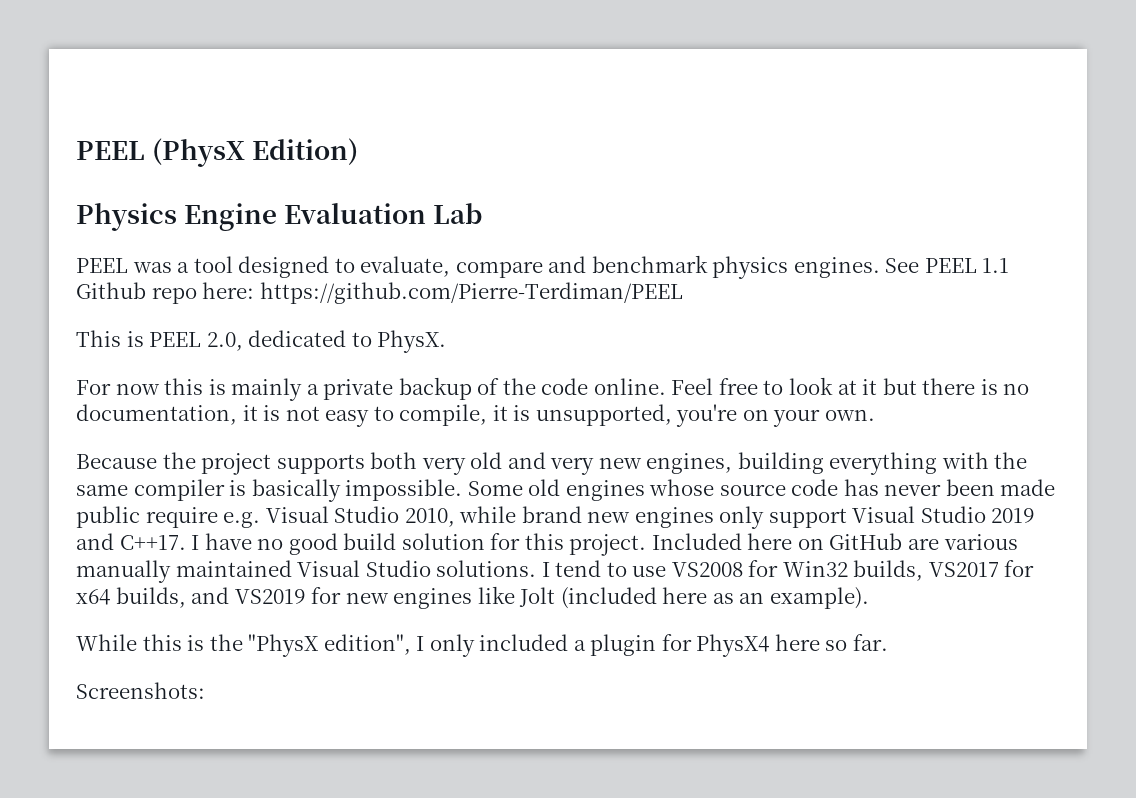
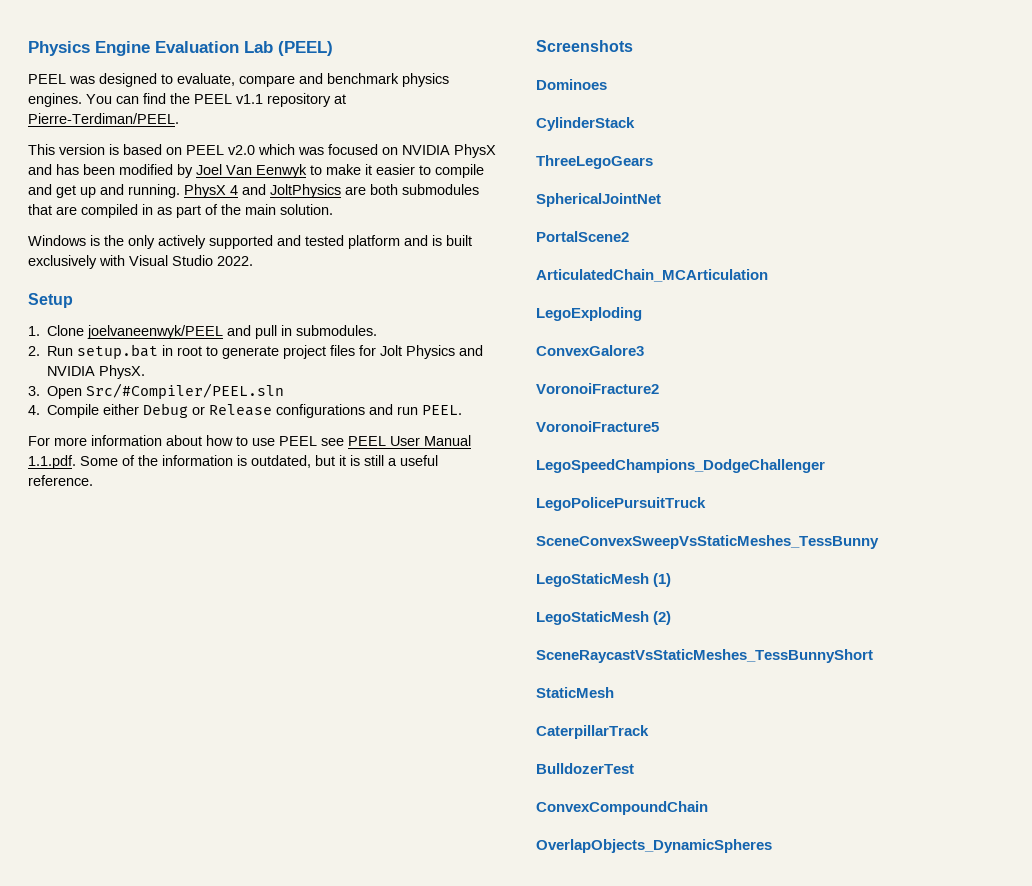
- PEEL (PhysX Edition)
- Physics Engine Evaluation Lab
+ Physics Engine Evaluation Lab (PEEL)
- PEEL was a tool designed to evaluate, compare and benchmark physics engines.
+ PEEL was designed to evaluate, compare and benchmark physics engines.
- See PEEL 1.1 Github repo here: https://github.com/Pierre-Terdiman/PEEL
- This is PEEL 2.0, dedicated to PhysX.
- For now this is mainly a private backup of the code online. Feel free to look at it but there is no documentation, it is not easy to compile, it is unsupported, you're on your own.
- Because the project supports both very old and very new engines, building everything with the same compiler is basically impossible. Some old engines whose source code has never been made public require e.g. Visual Studio 2010, while brand new engines only support Visual Studio 2019 and C++17. I have no good build solution for this project. Included here on GitHub are various manually maintained Visual Studio solutions. I tend to use VS2008 for Win32 builds, VS2017 for x64 builds, and VS2019 for new engines like Jolt (included here as an example).
- While this is the "PhysX edition", I only included a plugin for PhysX4 here so far.
- Screenshots:
+ You can find the PEEL v1.1 repository at Pierre-Terdiman/PEEL.
+ This version is based on PEEL v2.0 which was focused on NVIDIA PhysX and has been modified by Joel Van Eenwyk to make it easier to compile and get up and running. PhysX 4 and JoltPhysics are both submodules that are compiled in as part of the main solution.
+ Windows is the only actively supported and tested platform and is built exclusively with Visual Studio 2022.
+ Setup
+ 1. Clone joelvaneenwyk/PEEL and pull in submodules.
+ 2. Run setup.bat in root to generate project files for Jolt Physics and NVIDIA PhysX.
+ 3. Open Src/#Compiler/PEEL.sln
+ 4. Compile either Debug or Release configurations and run PEEL.
+ For more information about how to use PEEL see PEEL User Manual 1.1.pdf. Some of the information is outdated, but it is still a useful reference.
+ Screenshots
+ Dominoes
+ CylinderStack
+ ThreeLegoGears
+ SphericalJointNet
+ PortalScene2
+ ArticulatedChain_MCArticulation
+ LegoExploding
+ ConvexGalore3
+ VoronoiFracture2
+ VoronoiFracture5
+ LegoSpeedChampions_DodgeChallenger
+ LegoPolicePursuitTruck
+ SceneConvexSweepVsStaticMeshes_TessBunny
+ LegoStaticMesh (1)
+ LegoStaticMesh (2)
+ SceneRaycastVsStaticMeshes_TessBunnyShort
+ StaticMesh
+ CaterpillarTrack
+ BulldozerTest
+ ConvexCompoundChain
+ OverlapObjects_DynamicSpheres

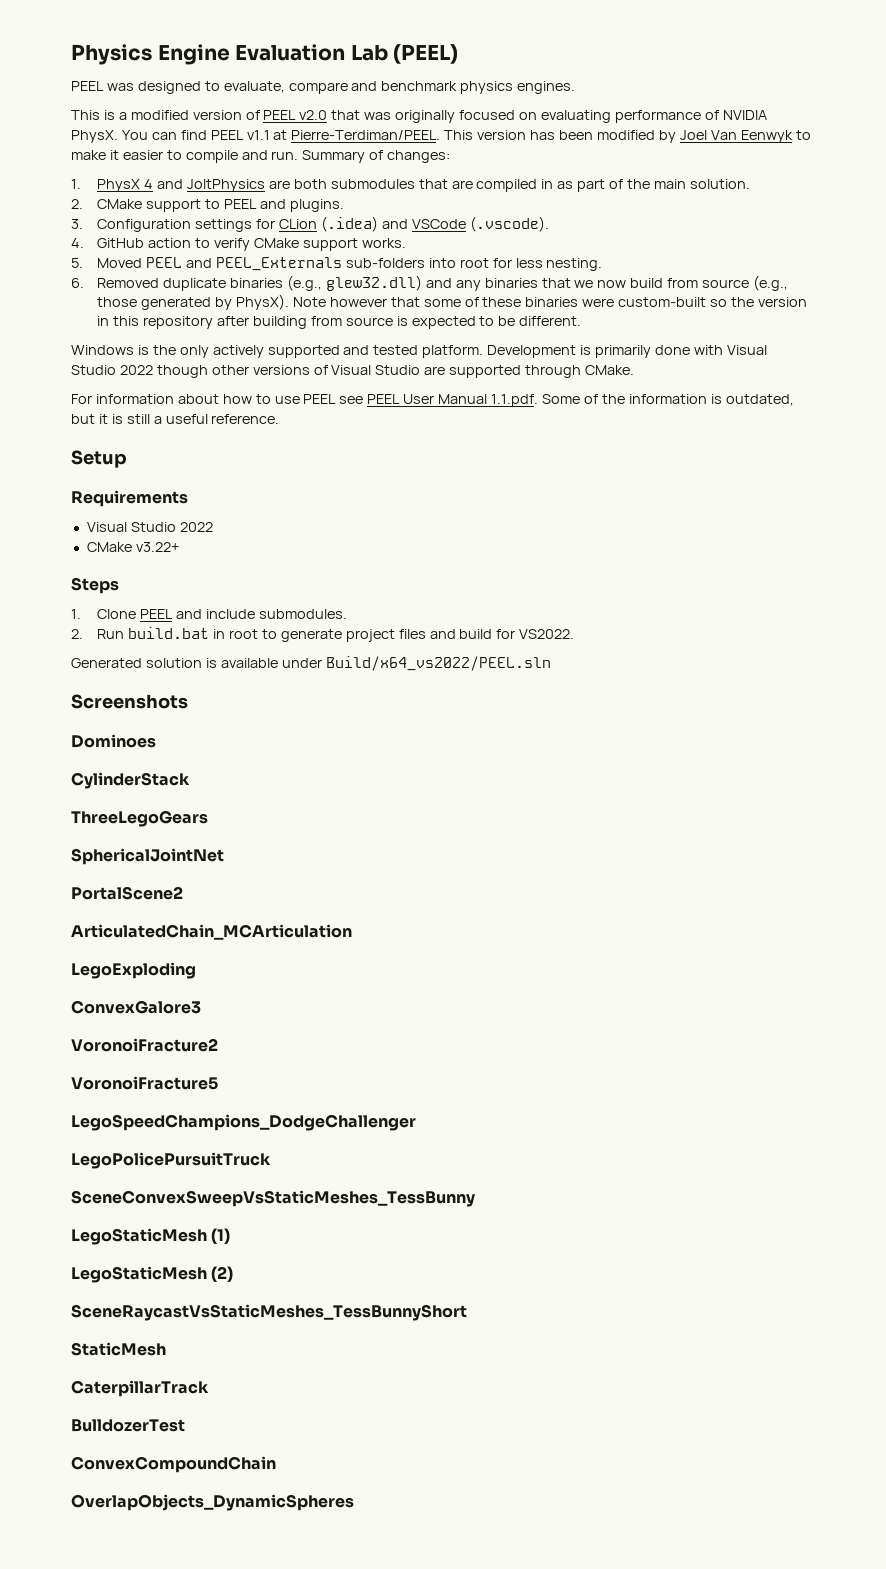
- PEEL was designed to evaluate, compare and benchmark physics engines. You can find the PEEL v1.1 repository at Pierre-Terdiman/PEEL.
- This version is based on PEEL v2.0 which was focused on NVIDIA PhysX and has been modified by Joel Van Eenwyk to make it easier to compile and get up and running. PhysX 4 and JoltPhysics are both submodules that are compiled in as part of the main solution.
+ PEEL was designed to evaluate, compare and benchmark physics engines.
+ This is a modified version of PEEL v2.0 that was originally focused on evaluating performance of NVIDIA PhysX. You can find PEEL v1.1 at Pierre-Terdiman/PEEL. This version has been modified by Joel Van Eenwyk to make it easier to compile and run. Summary of changes:
+ 1. PhysX 4 and JoltPhysics are both submodules that are compiled in as part of the main solution.
+ 2. CMake support to PEEL and plugins.
+ 3. Configuration settings for CLion (.idea) and VSCode (.vscode).
+ 4. GitHub action to verify CMake support works.
+ 5. Moved PEEL and PEEL_Externals sub-folders into root for less nesting.
+ 6. Removed duplicate binaries (e.g., glew32.dll) and any binaries that we now build from source (e.g., those generated by PhysX). Note however that some of these binaries were custom-built so the version in this repository after building from source is expected to be different.
- Windows is the only actively supported and tested platform and is built exclusively with Visual Studio 2022.
- Setup
- 1. Clone joelvaneenwyk/PEEL and pull in submodules.
- 2. Run setup.bat in root to generate project files for Jolt Physics and NVIDIA PhysX.
- 3. Open Src/#Compiler/PEEL.sln
- 4. Compile either Debug or Release configurations and run PEEL.
+ Windows is the only actively supported and tested platform. Development is primarily done with Visual Studio 2022 though other versions of Visual Studio are supported through CMake.
- For more information about how to use PEEL see PEEL User Manual 1.1.pdf. Some of the information is outdated, but it is still a useful reference.
+ For information about how to use PEEL see PEEL User Manual 1.1.pdf. Some of the information is outdated, but it is still a useful reference.
+ Setup
+ Requirements
+ Visual Studio 2022
+ CMake v3.22+
+ Steps
+ 1. Clone PEEL and include submodules.
+ 2. Run build.bat in root to generate project files and build for VS2022.
+ Generated solution is available under Build/x64_vs2022/PEEL.sln

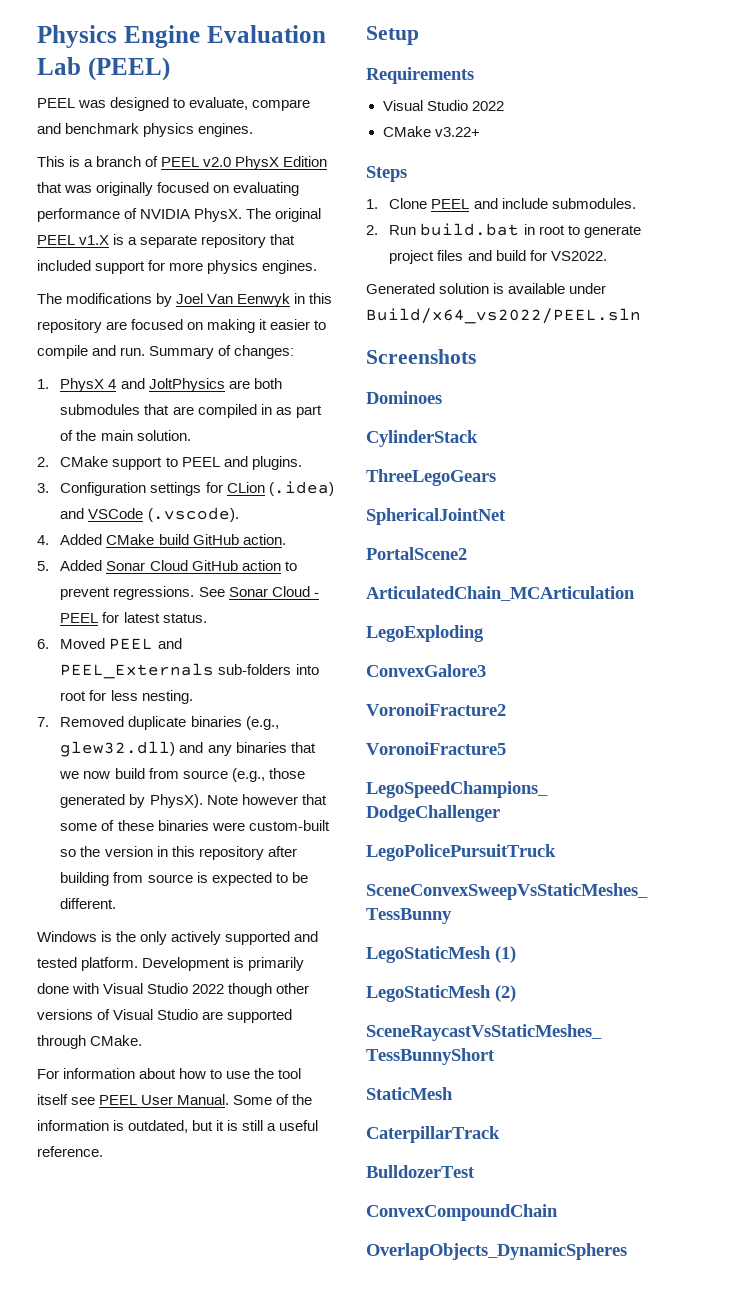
- This is a modified version of PEEL v2.0 that was originally focused on evaluating performance of NVIDIA PhysX.
+ This is a branch of PEEL v2.0 PhysX Edition that was originally focused on evaluating performance of NVIDIA PhysX.
- You can find PEEL v1.1 at Pierre-Terdiman/PEEL. This version has been modified by Joel Van Eenwyk to make it easier to compile and run.
+ The original PEEL v1.X is a separate repository that included support for more physics engines.
+ The modifications by Joel Van Eenwyk in this repository are focused on making it easier to compile and run.
- 4. GitHub action to verify CMake support works.
- 5. Moved PEEL and PEEL_Externals sub-folders into root for less nesting.
+ 4. Added CMake build GitHub action.
+ 5. Added Sonar Cloud GitHub action to prevent regressions. See Sonar Cloud - PEEL for latest status.
+ 6. Moved PEEL and PEEL_Externals sub-folders into root for less nesting.
- 6. Removed duplicate binaries (e.g., glew32.dll) and any binaries that we now build from source (e.g., those generated by PhysX).
+ 7. Removed duplicate binaries (e.g., glew32.dll) and any binaries that we now build from source (e.g., those generated by PhysX).
- For information about how to use PEEL see PEEL User Manual 1.1.pdf. Some of the information is outdated, but it is still a useful reference.
+ For information about how to use the tool itself see PEEL User Manual. Some of the information is outdated, but it is still a useful reference.

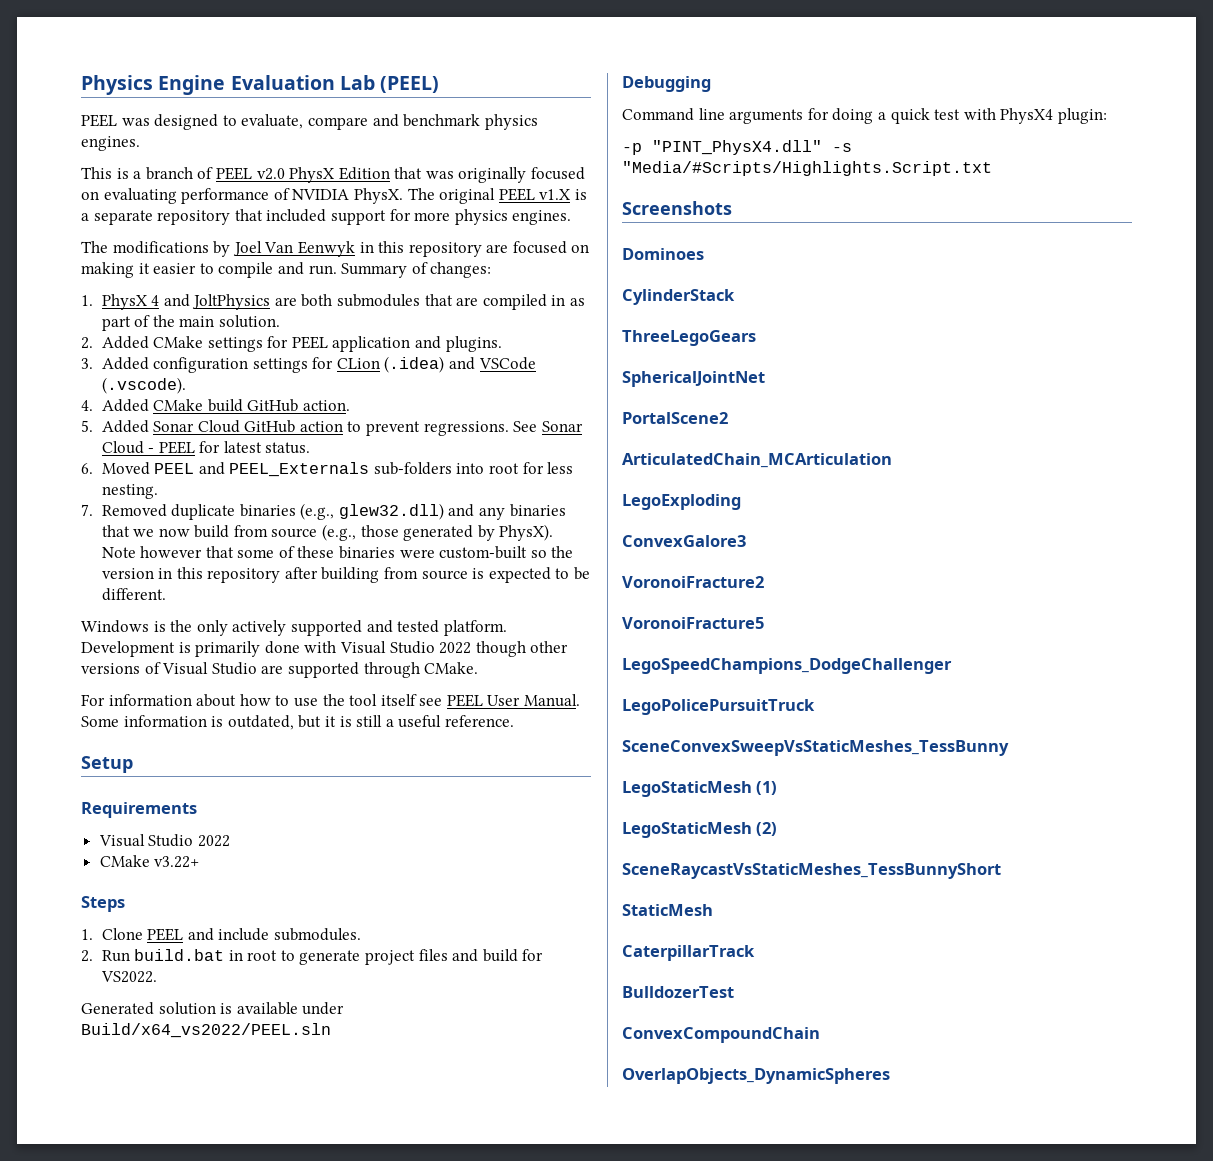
- 2. CMake support to PEEL and plugins.
+ 2. Added CMake settings for PEEL application and plugins.
- 3. Configuration settings for CLion (.idea) and VSCode (.vscode).
+ 3. Added configuration settings for CLion (.idea) and VSCode (.vscode).
- Some of the information is outdated, but it is still a useful reference.
+ Some information is outdated, but it is still a useful reference.
+ Debugging
+ Command line arguments for doing a quick test with PhysX4 plugin:
+ -p "PINT_PhysX4.dll" -s "Media/#Scripts/Highlights.Script.txt

